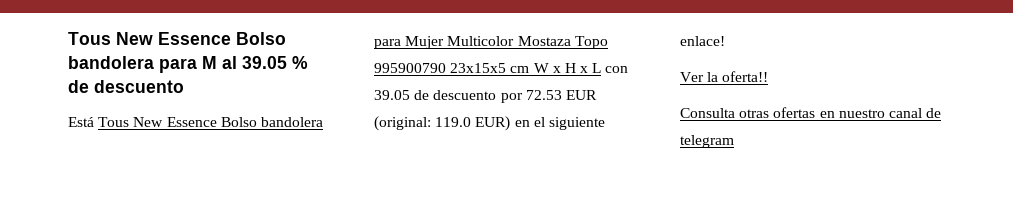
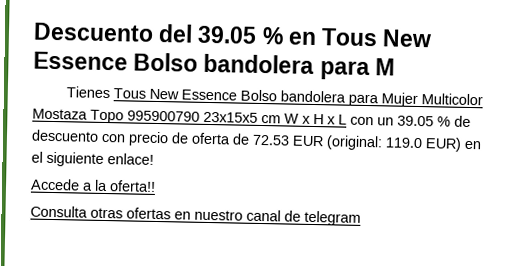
- Tous New Essence Bolso bandolera para M al 39.05 % de descuento
- Está Tous New Essence Bolso bandolera para Mujer Multicolor Mostaza Topo 995900790 23x15x5 cm W x H x L con 39.05 de descuento por 72.53 EUR (original: 119.0 EUR) en el siguiente enlace!
+ Descuento del 39.05 % en Tous New Essence Bolso bandolera para M
+ Tienes Tous New Essence Bolso bandolera para Mujer Multicolor Mostaza Topo 995900790 23x15x5 cm W x H x L con un 39.05 % de descuento con precio de oferta de 72.53 EUR (original: 119.0 EUR) en el siguiente enlace!
- Ver la oferta!!
+ Accede a la oferta!!

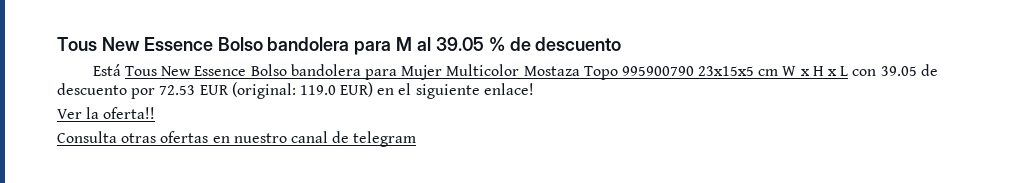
- Descuento del 39.05 % en Tous New Essence Bolso bandolera para M
- Tienes Tous New Essence Bolso bandolera para Mujer Multicolor Mostaza Topo 995900790 23x15x5 cm W x H x L con un 39.05 % de descuento con precio de oferta de 72.53 EUR (original: 119.0 EUR) en el siguiente enlace!
+ Tous New Essence Bolso bandolera para M al 39.05 % de descuento
+ Está Tous New Essence Bolso bandolera para Mujer Multicolor Mostaza Topo 995900790 23x15x5 cm W x H x L con 39.05 de descuento por 72.53 EUR (original: 119.0 EUR) en el siguiente enlace!
- Accede a la oferta!!
+ Ver la oferta!!

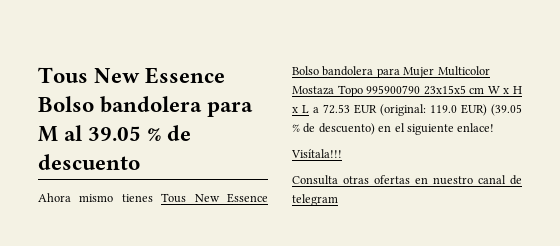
- Está Tous New Essence Bolso bandolera para Mujer Multicolor Mostaza Topo 995900790 23x15x5 cm W x H x L con 39.05 de descuento por 72.53 EUR (original: 119.0 EUR) en el siguiente enlace!
+ Ahora mismo tienes Tous New Essence Bolso bandolera para Mujer Multicolor Mostaza Topo 995900790 23x15x5 cm W x H x L a 72.53 EUR (original: 119.0 EUR) (39.05 % de descuento) en el siguiente enlace!
- Ver la oferta!!
+ Visítala!!!

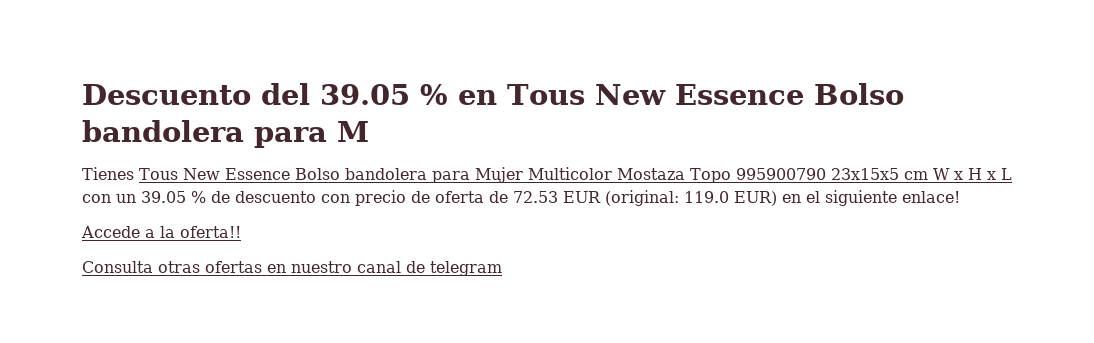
- Tous New Essence Bolso bandolera para M al 39.05 % de descuento
- Ahora mismo tienes Tous New Essence Bolso bandolera para Mujer Multicolor Mostaza Topo 995900790 23x15x5 cm W x H x L a 72.53 EUR (original: 119.0 EUR) (39.05 % de descuento) en el siguiente enlace!
+ Descuento del 39.05 % en Tous New Essence Bolso bandolera para M
+ Tienes Tous New Essence Bolso bandolera para Mujer Multicolor Mostaza Topo 995900790 23x15x5 cm W x H x L con un 39.05 % de descuento con precio de oferta de 72.53 EUR (original: 119.0 EUR) en el siguiente enlace!
- Visítala!!!
+ Accede a la oferta!!

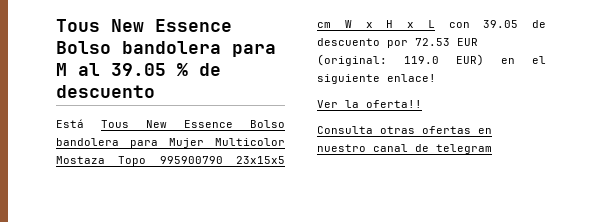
- Descuento del 39.05 % en Tous New Essence Bolso bandolera para M
- Tienes Tous New Essence Bolso bandolera para Mujer Multicolor Mostaza Topo 995900790 23x15x5 cm W x H x L con un 39.05 % de descuento con precio de oferta de 72.53 EUR (original: 119.0 EUR) en el siguiente enlace!
+ Tous New Essence Bolso bandolera para M al 39.05 % de descuento
+ Está Tous New Essence Bolso bandolera para Mujer Multicolor Mostaza Topo 995900790 23x15x5 cm W x H x L con 39.05 de descuento por 72.53 EUR (original: 119.0 EUR) en el siguiente enlace!
- Accede a la oferta!!
+ Ver la oferta!!

